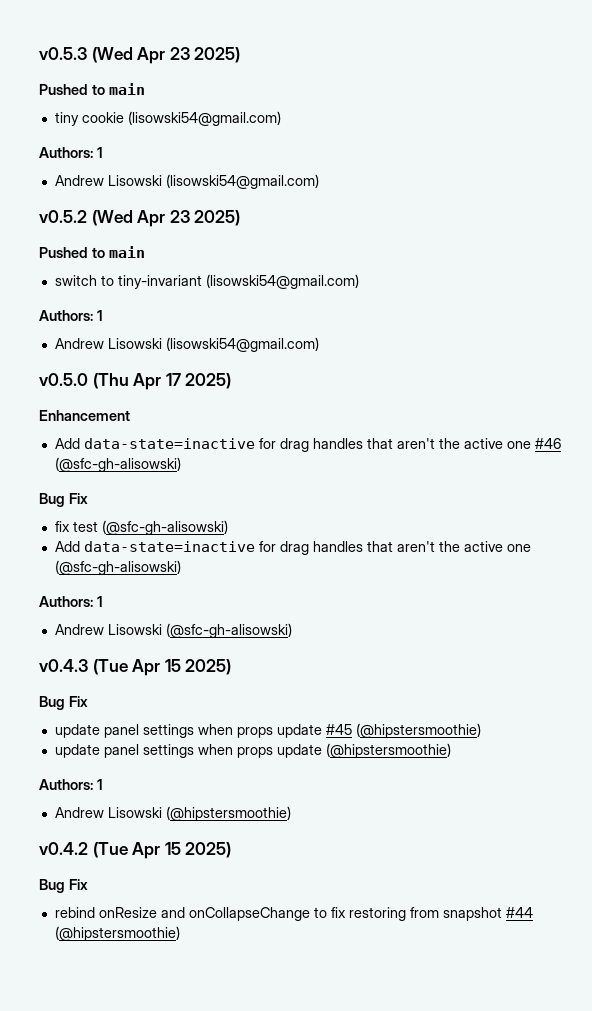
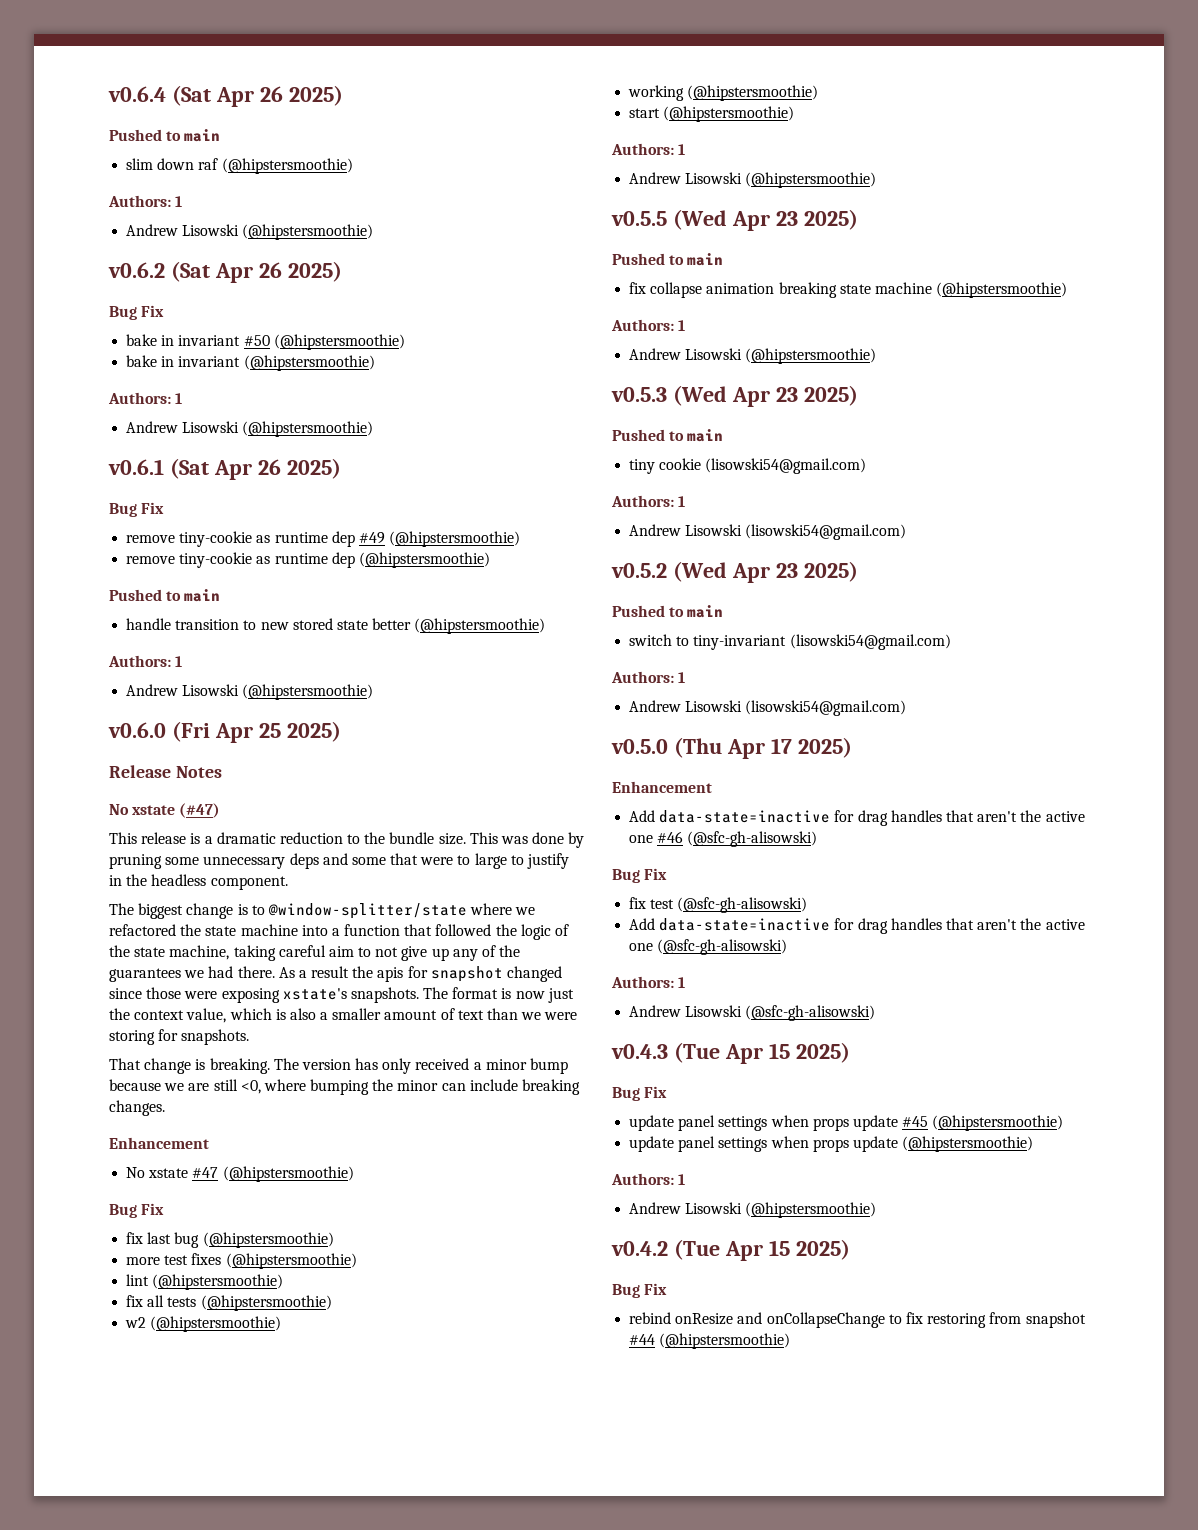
+ v0.6.4 (Sat Apr 26 2025)
+ Pushed to main
+ slim down raf (@hipstersmoothie)
+ Authors: 1
+ Andrew Lisowski (@hipstersmoothie)
+ v0.6.2 (Sat Apr 26 2025)
+ Bug Fix
+ bake in invariant #50 (@hipstersmoothie)
+ bake in invariant (@hipstersmoothie)
+ Authors: 1
+ Andrew Lisowski (@hipstersmoothie)
+ v0.6.1 (Sat Apr 26 2025)
+ Bug Fix
+ remove tiny-cookie as runtime dep #49 (@hipstersmoothie)
+ remove tiny-cookie as runtime dep (@hipstersmoothie)
+ Pushed to main
+ handle transition to new stored state better (@hipstersmoothie)
+ Authors: 1
+ Andrew Lisowski (@hipstersmoothie)
+ v0.6.0 (Fri Apr 25 2025)
+ Release Notes
+ No xstate (#47)
+ This release is a dramatic reduction to the bundle size. This was done by pruning some unnecessary deps and some that were to large to justify in the headless component.
+ The biggest change is to @window-splitter/state where we refactored the state machine into a function that followed the logic of the state machine, taking careful aim to not give up any of the guarantees we had there. As a result the apis for snapshot changed since those were exposing xstate's snapshots. The format is now just the context value, which is also a smaller amount of text than we were storing for snapshots.
+ That change is breaking. The version has only received a minor bump because we are still <0, where bumping the minor can include breaking changes.
+ Enhancement
+ No xstate #47 (@hipstersmoothie)
+ Bug Fix
+ fix last bug (@hipstersmoothie)
+ more test fixes (@hipstersmoothie)
+ lint (@hipstersmoothie)
+ fix all tests (@hipstersmoothie)
+ w2 (@hipstersmoothie)
+ working (@hipstersmoothie)
+ start (@hipstersmoothie)
+ Authors: 1
+ Andrew Lisowski (@hipstersmoothie)
+ v0.5.5 (Wed Apr 23 2025)
+ Pushed to main
+ fix collapse animation breaking state machine (@hipstersmoothie)
+ Authors: 1
+ Andrew Lisowski (@hipstersmoothie)

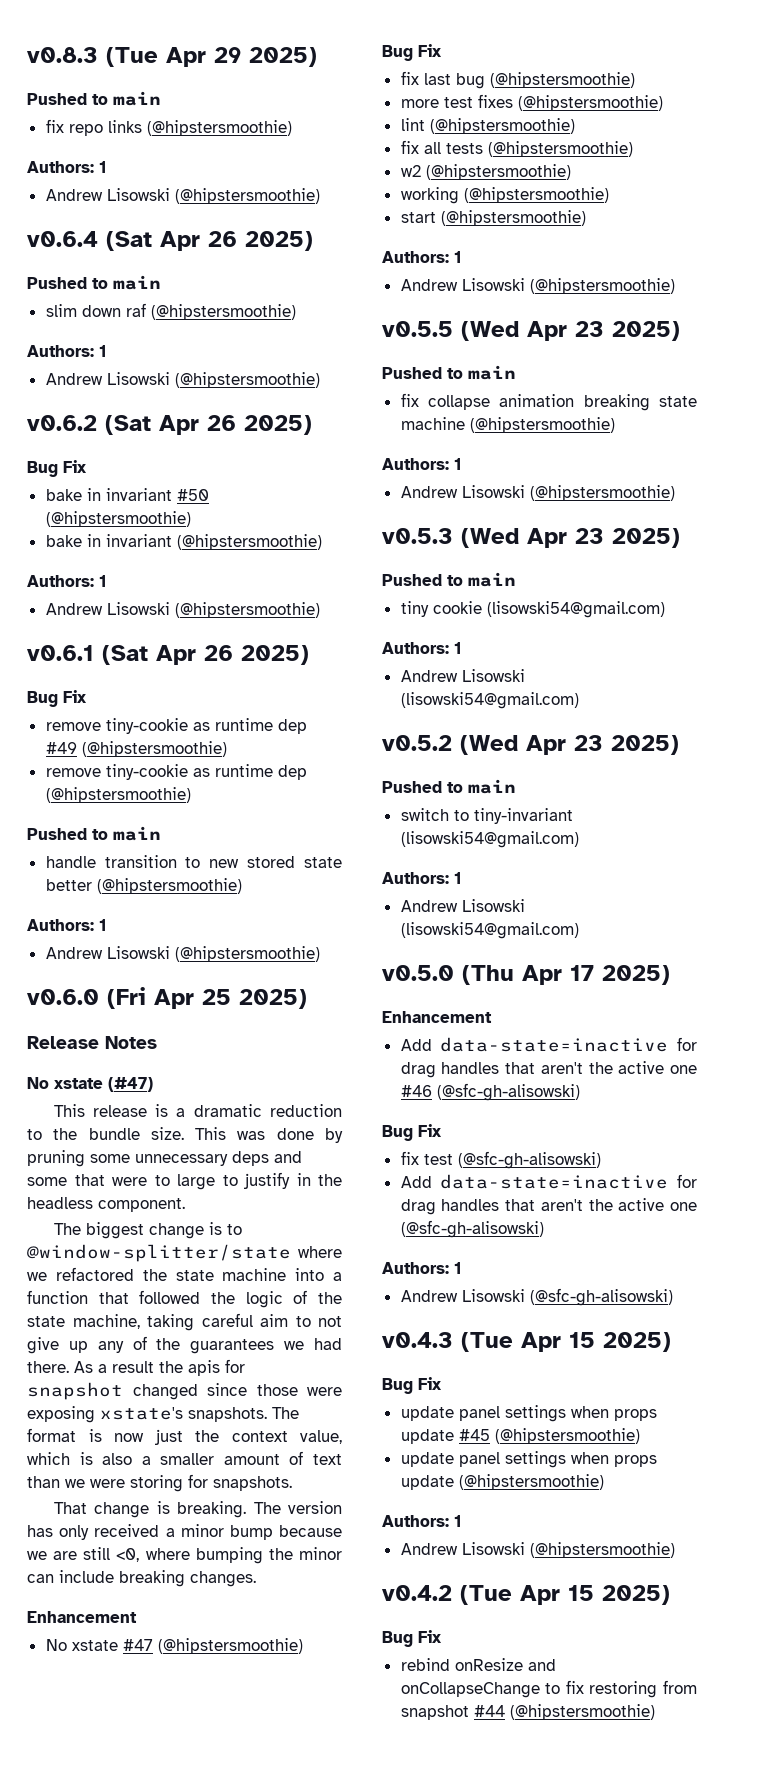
+ v0.8.3 (Tue Apr 29 2025)
+ Pushed to main
+ fix repo links (@hipstersmoothie)
+ Authors: 1
+ Andrew Lisowski (@hipstersmoothie)

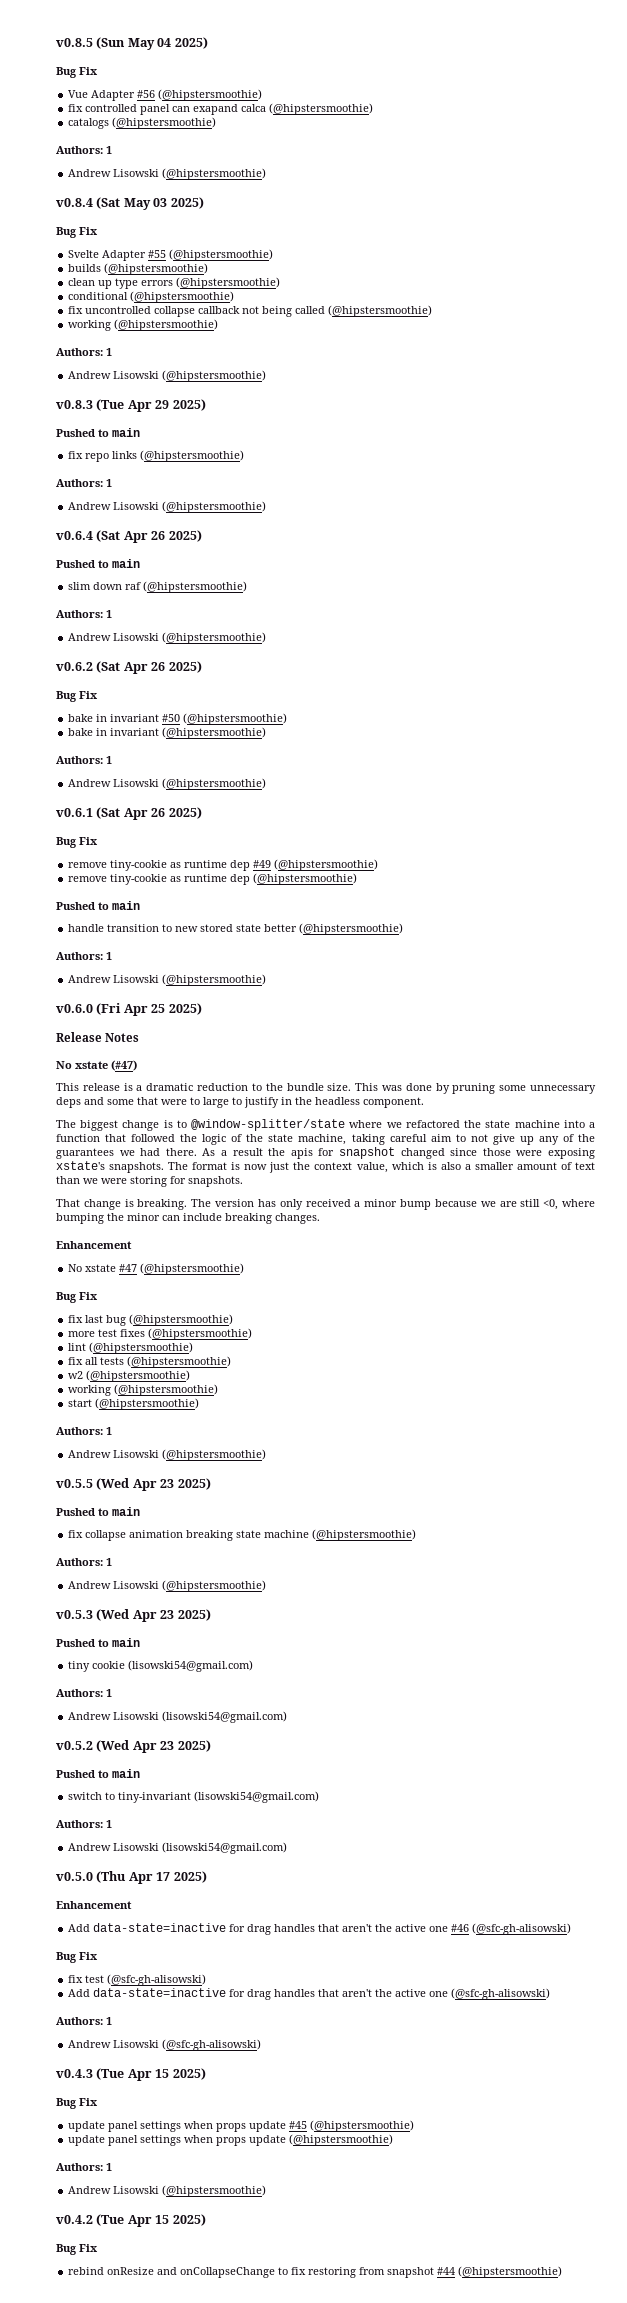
+ v0.8.5 (Sun May 04 2025)
+ Bug Fix
+ Vue Adapter #56 (@hipstersmoothie)
+ fix controlled panel can exapand calca (@hipstersmoothie)
+ catalogs (@hipstersmoothie)
+ Authors: 1
+ Andrew Lisowski (@hipstersmoothie)
+ v0.8.4 (Sat May 03 2025)
+ Bug Fix
+ Svelte Adapter #55 (@hipstersmoothie)
+ builds (@hipstersmoothie)
+ clean up type errors (@hipstersmoothie)
+ conditional (@hipstersmoothie)
+ fix uncontrolled collapse callback not being called (@hipstersmoothie)
+ working (@hipstersmoothie)
+ Authors: 1
+ Andrew Lisowski (@hipstersmoothie)

